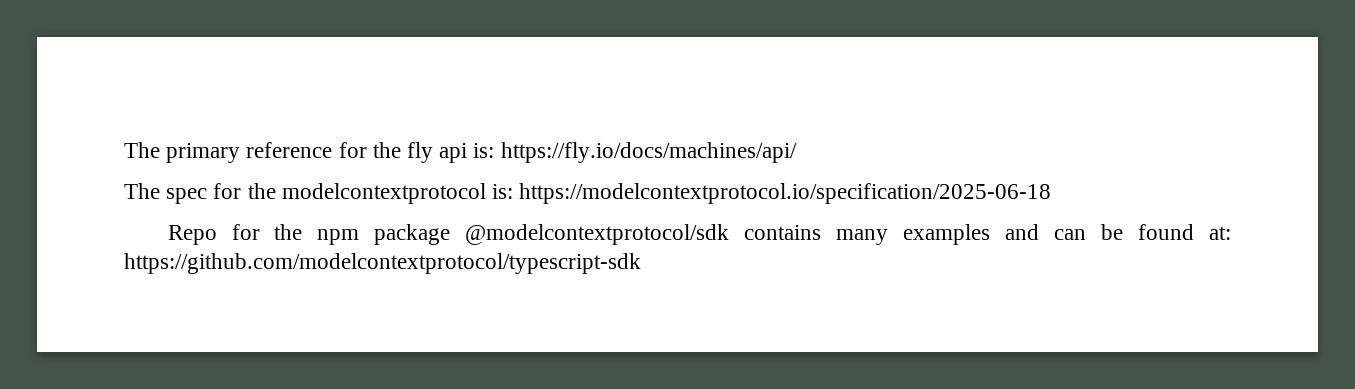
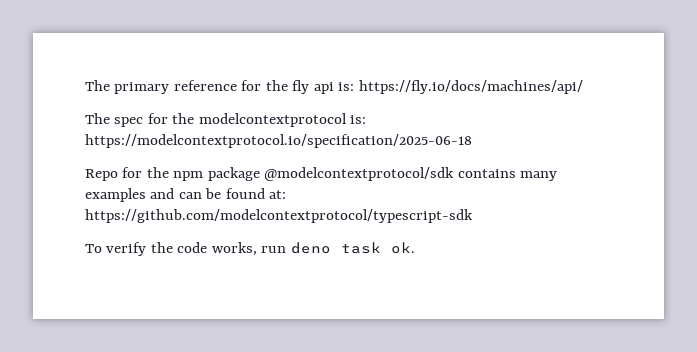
+ To verify the code works, run deno task ok.

